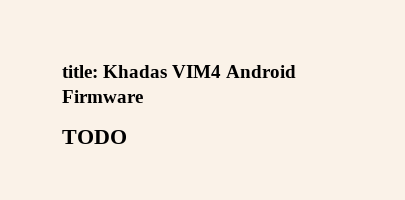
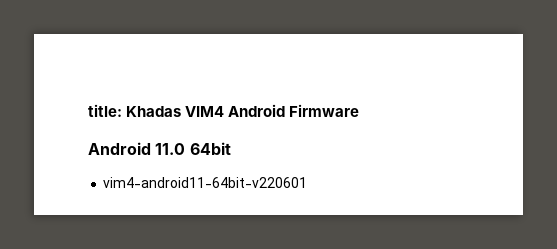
- TODO
+ Android 11.0 64bit
+ vim4-android11-64bit-v220601

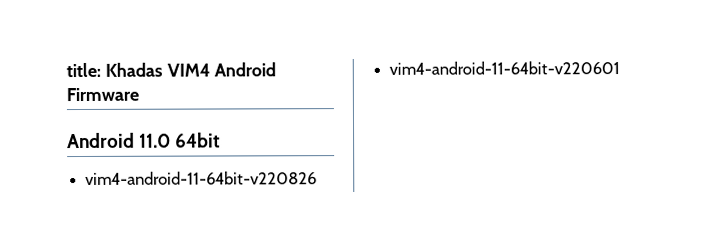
- vim4-android11-64bit-v220601
+ vim4-android-11-64bit-v220826
+ vim4-android-11-64bit-v220601

